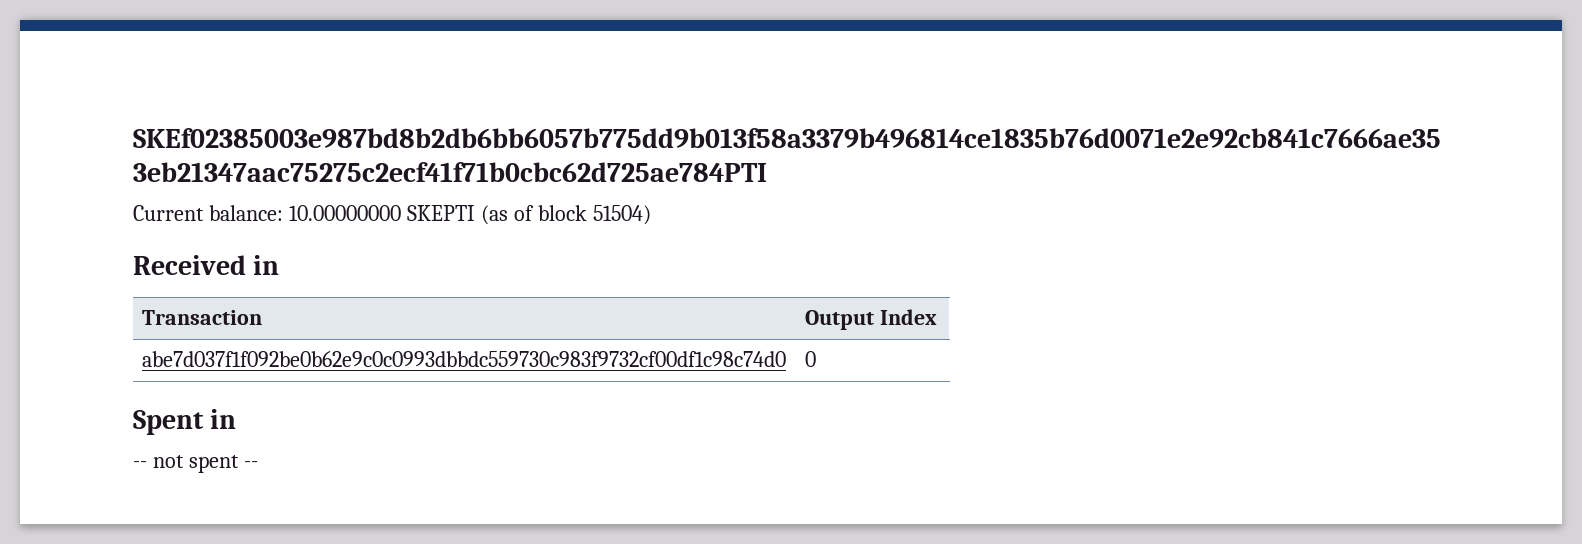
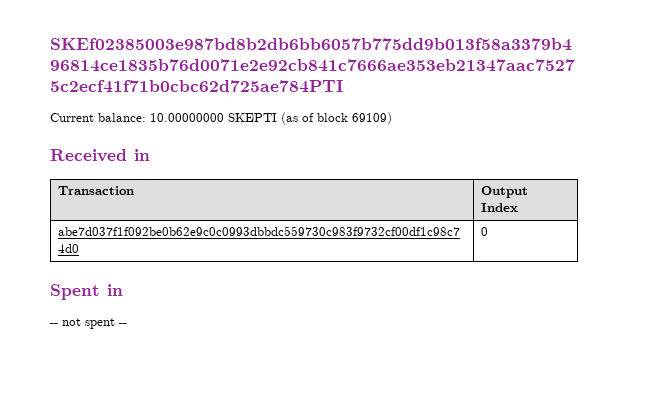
- Current balance: 10.00000000 SKEPTI (as of block 51504)
+ Current balance: 10.00000000 SKEPTI (as of block 69109)

